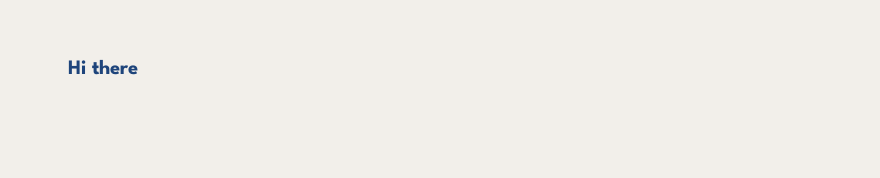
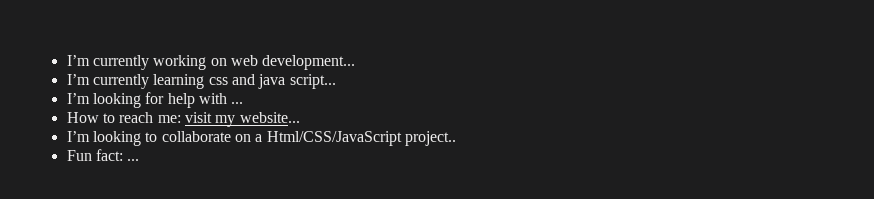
- Hi there
+ I’m currently working on web development...
+ I’m currently learning css and java script...
+ I’m looking for help with ...
+ How to reach me: visit my website...
+ I’m looking to collaborate on a Html/CSS/JavaScript project..
+ Fun fact: ...

